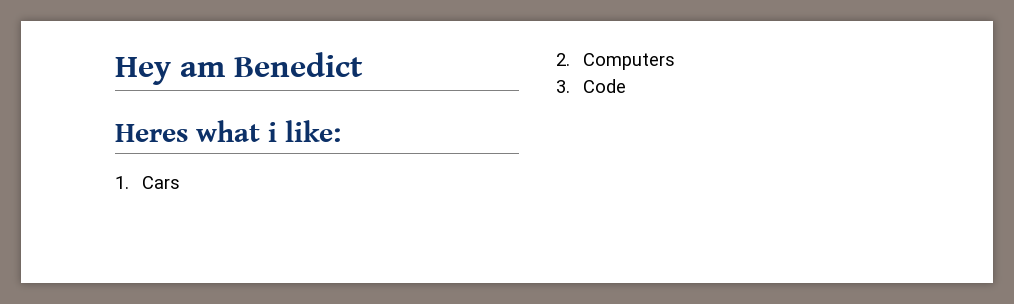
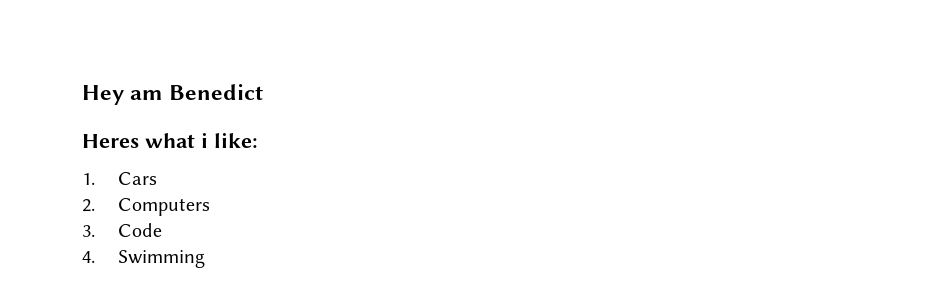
+ 4. Swimming

